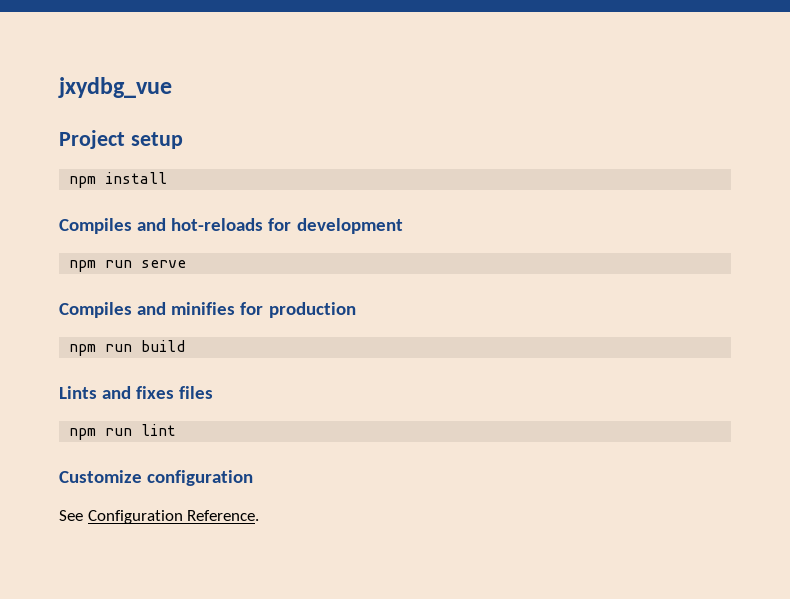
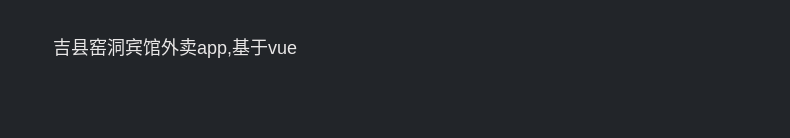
- jxydbg_vue
- Project setup
- npm install
- Compiles and hot-reloads for development
- npm run serve
- Compiles and minifies for production
- npm run build
- Lints and fixes files
- npm run lint
- Customize configuration
- See Configuration Reference.
+ 吉县窑洞宾馆外卖app,基于vue

